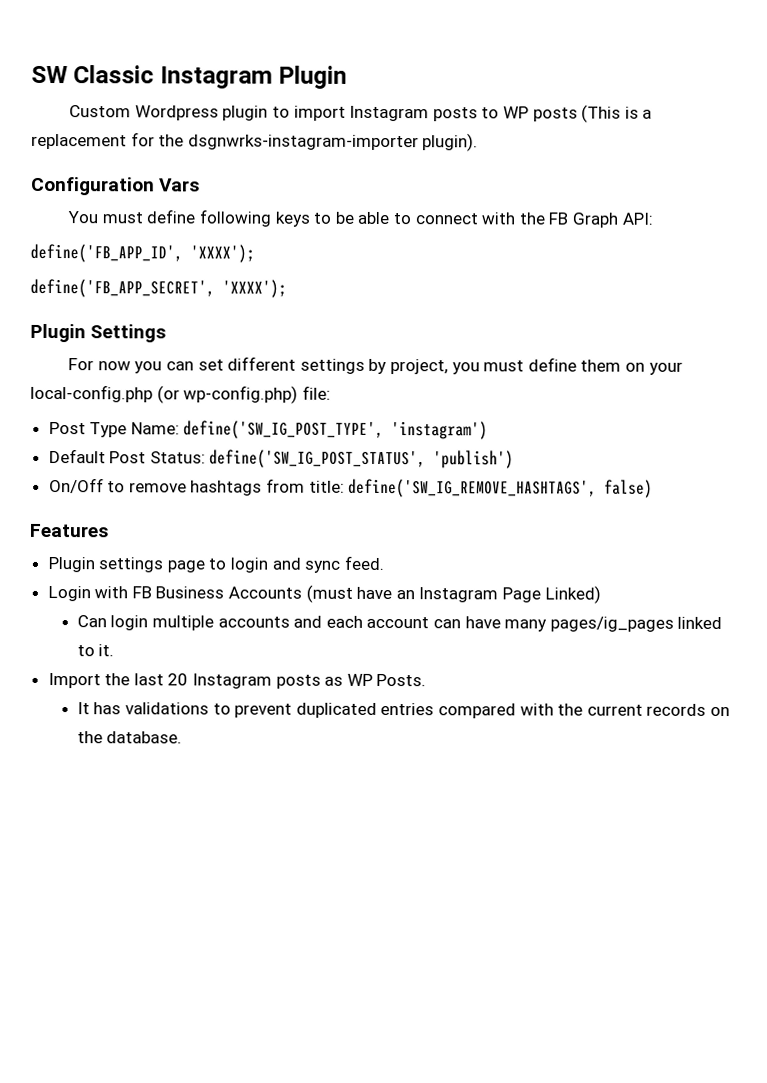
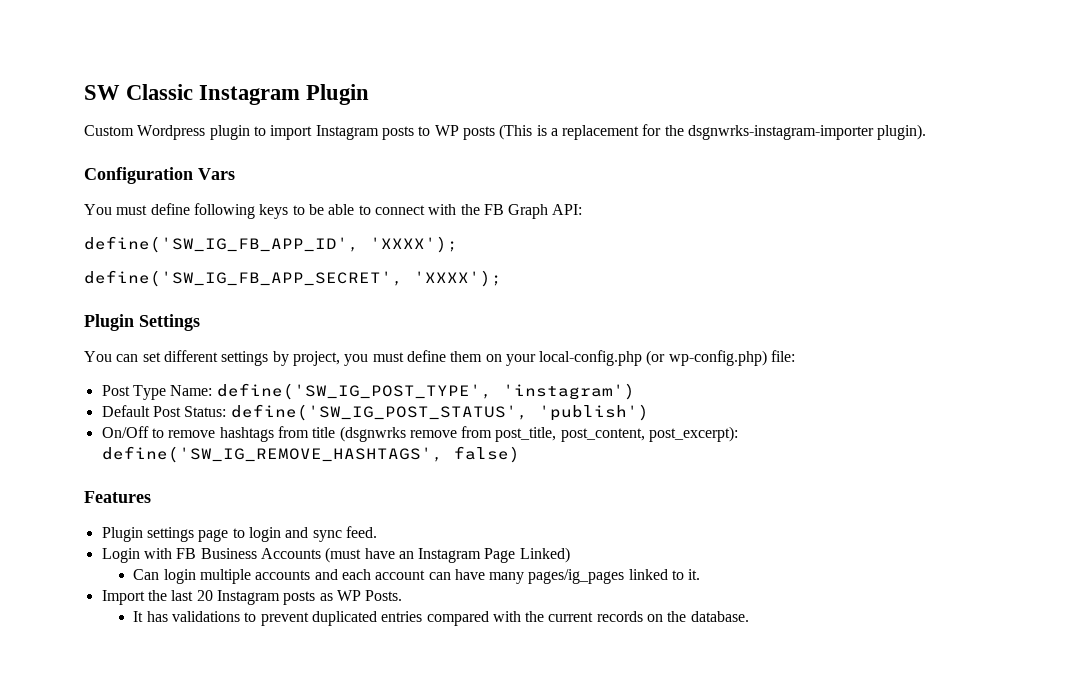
- define('FB_APP_ID', 'XXXX');
- define('FB_APP_SECRET', 'XXXX');
+ define('SW_IG_FB_APP_ID', 'XXXX');
+ define('SW_IG_FB_APP_SECRET', 'XXXX');
- For now you can set different settings by project, you must define them on your local-config.php (or wp-config.php) file:
+ You can set different settings by project, you must define them on your local-config.php (or wp-config.php) file:
- On/Off to remove hashtags from title: define('SW_IG_REMOVE_HASHTAGS', false)
+ On/Off to remove hashtags from title (dsgnwrks remove from post_title, post_content, post_excerpt): define('SW_IG_REMOVE_HASHTAGS', false)

